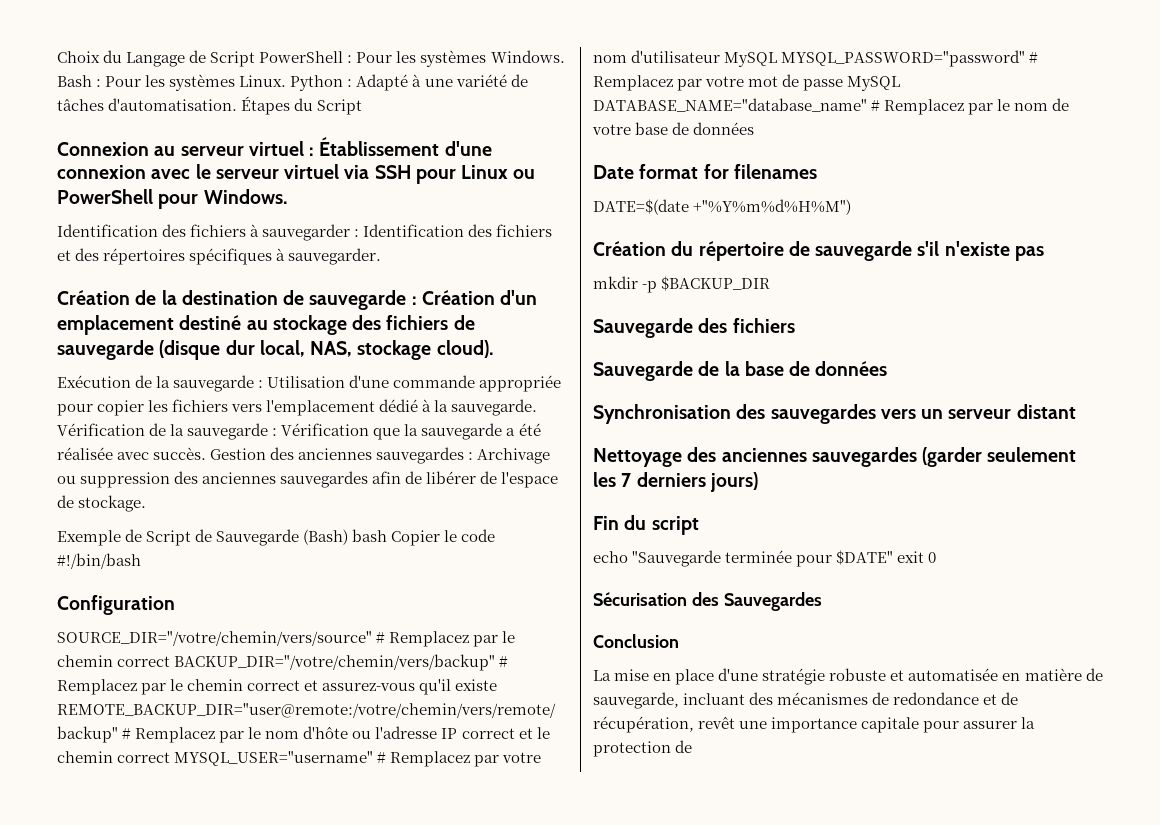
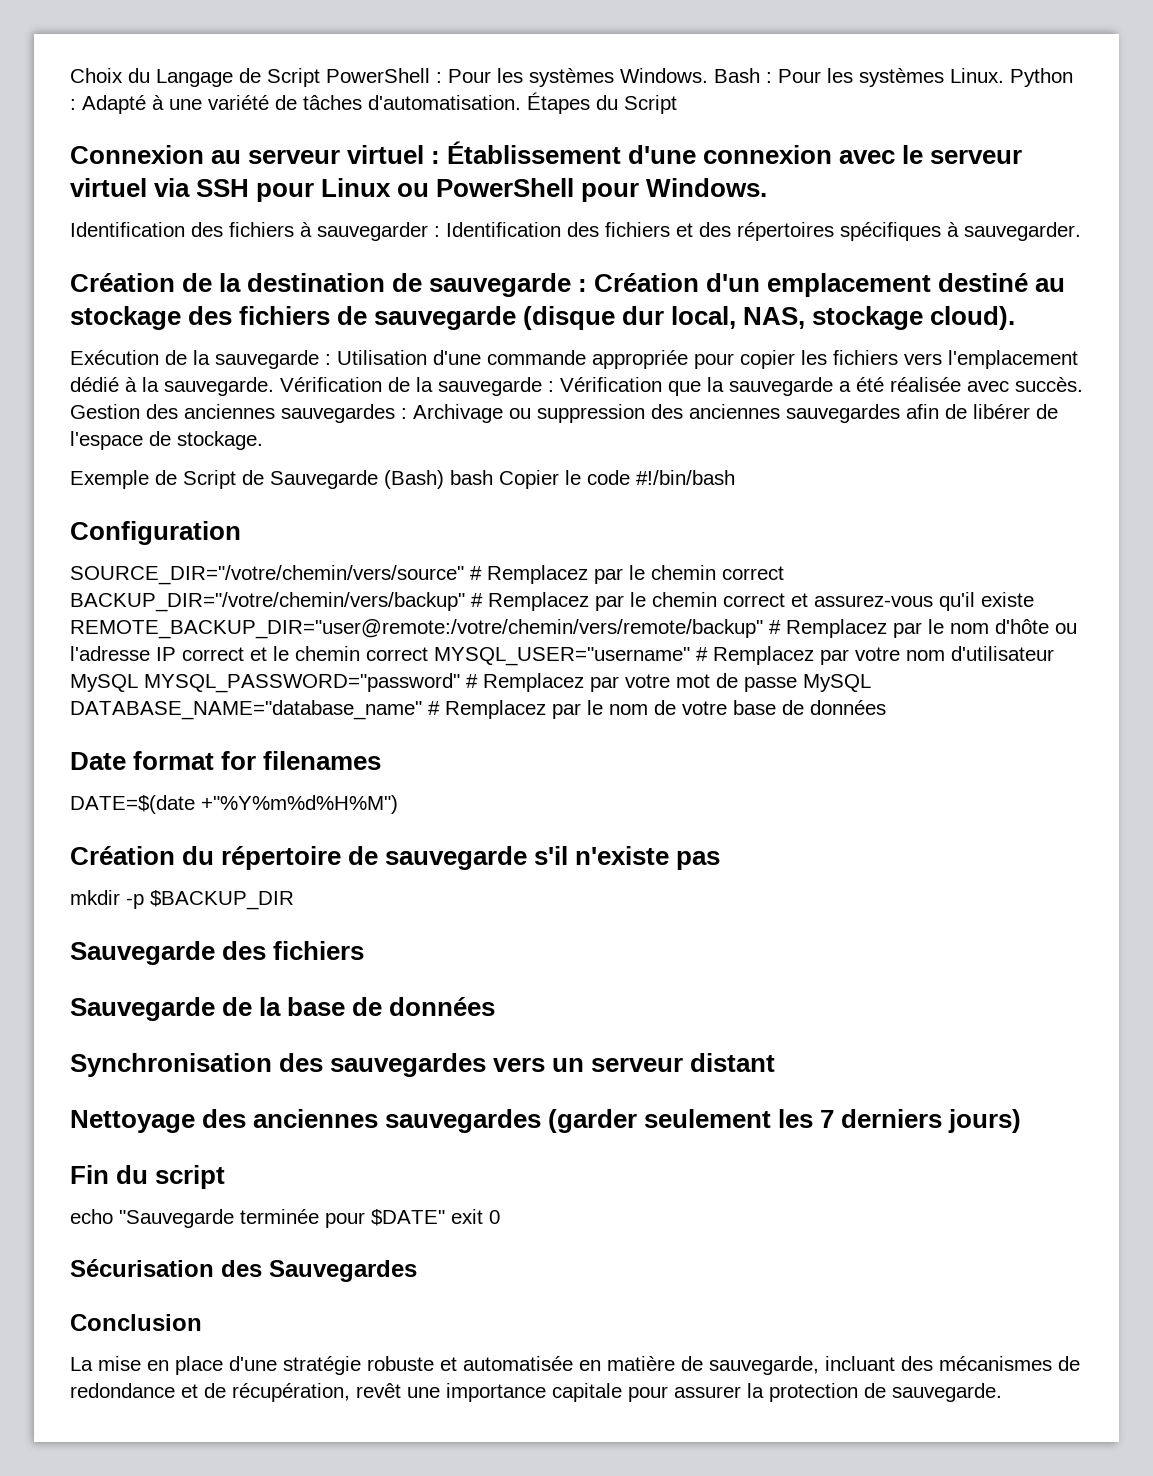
- La mise en place d'une stratégie robuste et automatisée en matière de sauvegarde, incluant des mécanismes de redondance et de récupération, revêt une importance capitale pour assurer la protection de
+ La mise en place d'une stratégie robuste et automatisée en matière de sauvegarde, incluant des mécanismes de redondance et de récupération, revêt une importance capitale pour assurer la protection de sauvegarde.

